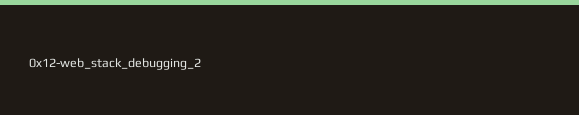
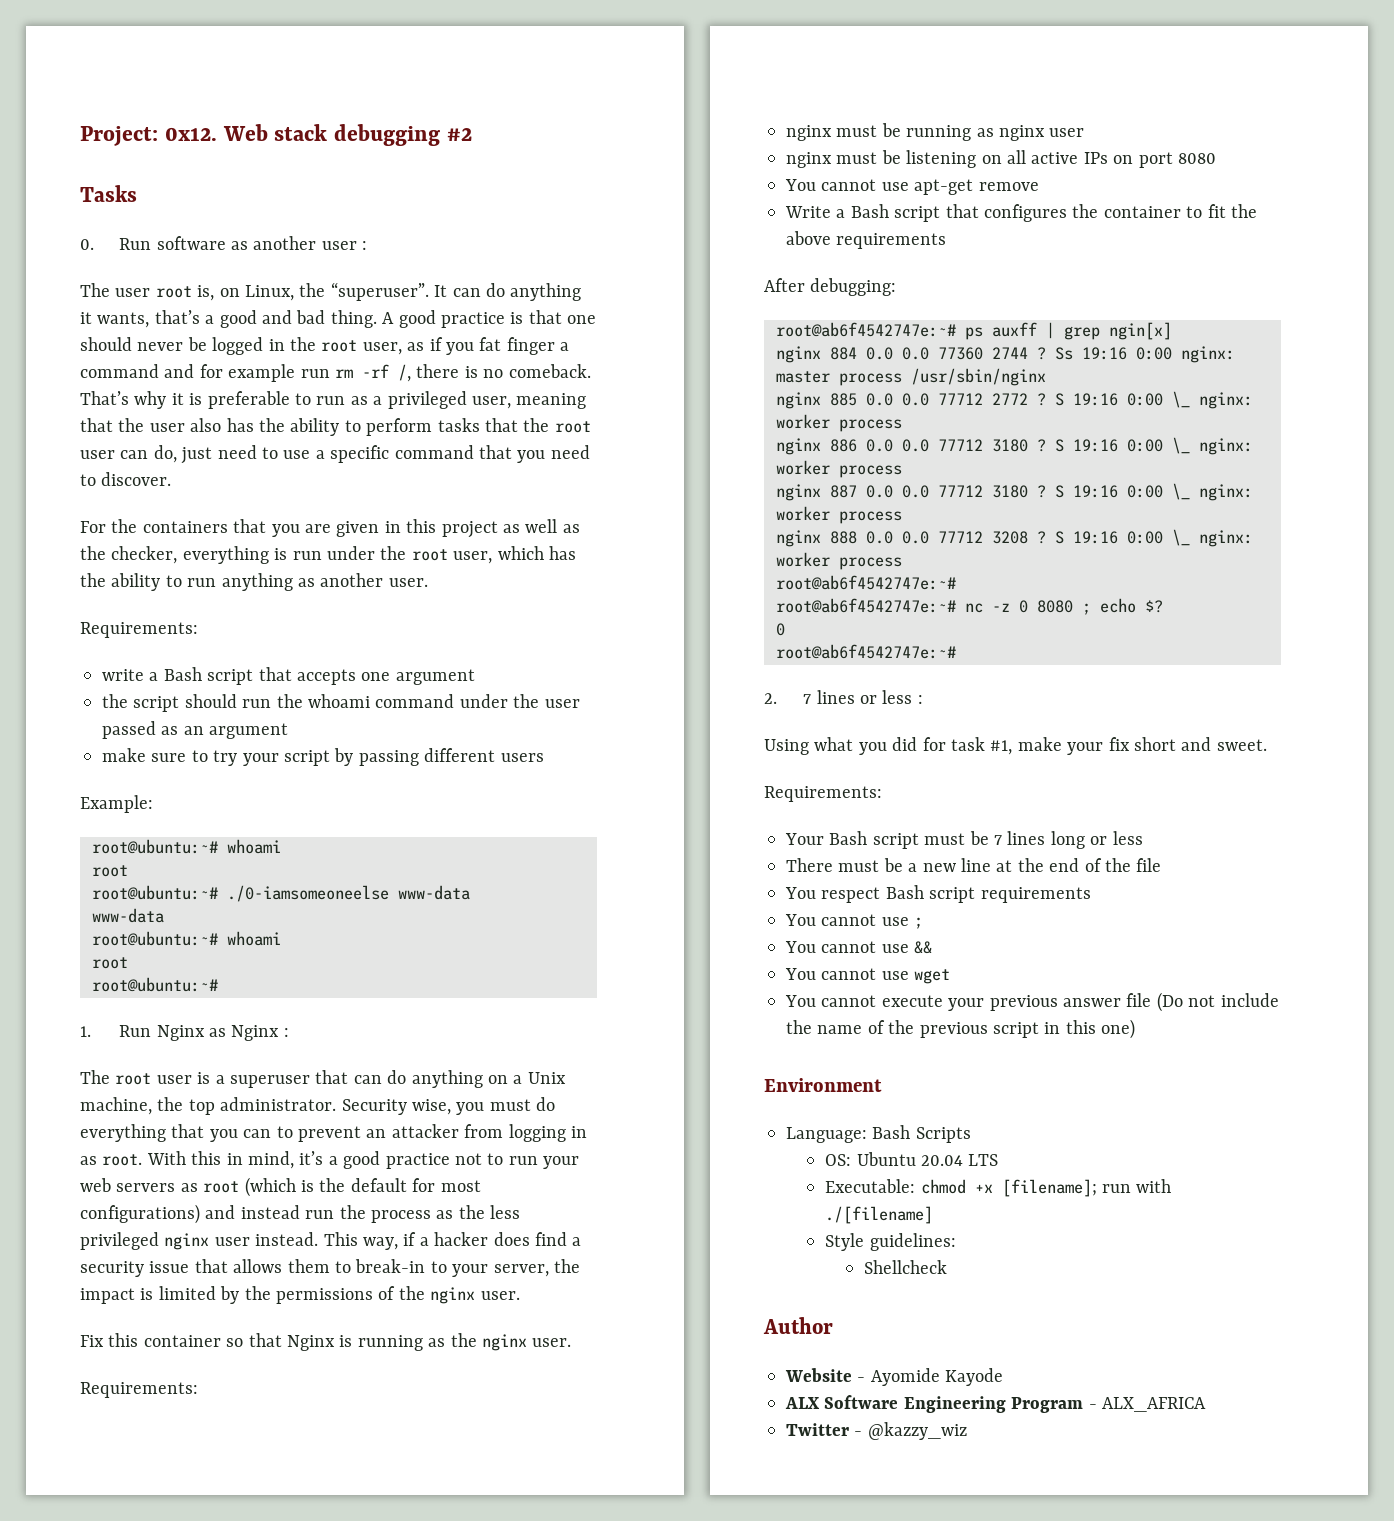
- 0x12-web_stack_debugging_2
+ Project: 0x12. Web stack debugging #2
+ Tasks
+ 0. Run software as another user :
+ The user root is, on Linux, the “superuser”. It can do anything it wants, that’s a good and bad thing. A good practice is that one should never be logged in the root user, as if you fat finger a command and for example run rm -rf /, there is no comeback. That’s why it is preferable to run as a privileged user, meaning that the user also has the ability to perform tasks that the root user can do, just need to use a specific command that you need to discover.
+ For the containers that you are given in this project as well as the checker, everything is run under the root user, which has the ability to run anything as another user.
+ Requirements:
+ write a Bash script that accepts one argument
+ the script should run the whoami command under the user passed as an argument
+ make sure to try your script by passing different users
+ Example:
+ root@ubuntu:~# whoami
+ root
+ root@ubuntu:~# ./0-iamsomeoneelse www-data
+ www-data
+ root@ubuntu:~# whoami
+ root
+ root@ubuntu:~#
+ 1. Run Nginx as Nginx :
+ The root user is a superuser that can do anything on a Unix machine, the top administrator. Security wise, you must do everything that you can to prevent an attacker from logging in as root. With this in mind, it’s a good practice not to run your web servers as root (which is the default for most configurations) and instead run the process as the less privileged nginx user instead. This way, if a hacker does find a security issue that allows them to break-in to your server, the impact is limited by the permissions of the nginx user.
+ Fix this container so that Nginx is running as the nginx user.
+ Requirements:
+ nginx must be running as nginx user
+ nginx must be listening on all active IPs on port 8080
+ You cannot use apt-get remove
+ Write a Bash script that configures the container to fit the above requirements
+ After debugging:
+ root@ab6f4542747e:~# ps auxff | grep ngin[x]
+ nginx 884 0.0 0.0 77360 2744 ? Ss 19:16 0:00 nginx: master process /usr/sbin/nginx
+ nginx 885 0.0 0.0 77712 2772 ? S 19:16 0:00 \_ nginx: worker process
+ nginx 886 0.0 0.0 77712 3180 ? S 19:16 0:00 \_ nginx: worker process
+ nginx 887 0.0 0.0 77712 3180 ? S 19:16 0:00 \_ nginx: worker process
+ nginx 888 0.0 0.0 77712 3208 ? S 19:16 0:00 \_ nginx: worker process
+ root@ab6f4542747e:~#
+ root@ab6f4542747e:~# nc -z 0 8080 ; echo $?
+ 0
+ root@ab6f4542747e:~#
+ 2. 7 lines or less :
+ Using what you did for task #1, make your fix short and sweet.
+ Requirements:
+ Your Bash script must be 7 lines long or less
+ There must be a new line at the end of the file
+ You respect Bash script requirements
+ You cannot use ;
+ You cannot use &&
+ You cannot use wget
+ You cannot execute your previous answer file (Do not include the name of the previous script in this one)
+ Environment
+ Language: Bash Scripts
+ OS: Ubuntu 20.04 LTS
+ Executable: chmod +x [filename]; run with ./[filename]
+ Style guidelines:
+ Shellcheck
+ Author
+ Website - Ayomide Kayode
+ ALX Software Engineering Program - ALX_AFRICA
+ Twitter - @kazzy_wiz

